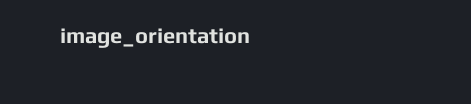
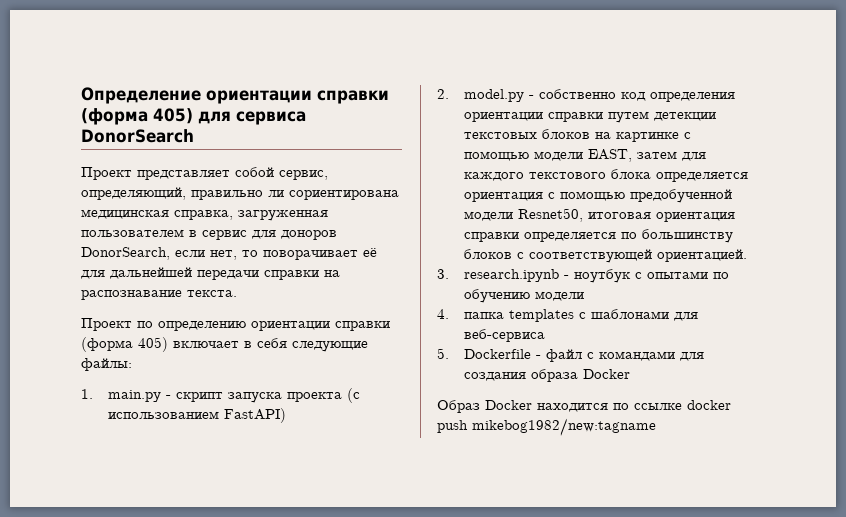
- image_orientation
+ Определение ориентации справки (форма 405) для сервиса DonorSearch
+ Проект представляет собой сервис, определяющий, правильно ли сориентирована медицинская справка, загруженная пользователем в сервис для доноров DonorSearch, если нет, то поворачивает её для дальнейшей передачи справки на распознавание текста.
+ Проект по определению ориентации справки (форма 405) включает в себя следующие файлы:
+ 1. main.py - скрипт запуска проекта (с использованием FastAPI)
+ 2. model.py - собственно код определения ориентации справки путем детекции текстовых блоков на картинке с помощью модели EAST, затем для каждого текстового блока определяется ориентация с помощью предобученной модели Resnet50, итоговая ориентация справки определяется по большинству блоков с соответствующей ориентацией.
+ 3. research.ipynb - ноутбук с опытами по обучению модели
+ 4. папка templates с шаблонами для веб-сервиса
+ 5. Dockerfile - файл с командами для создания образа Docker
+ Образ Docker находится по ссылке docker push mikebog1982/new:tagname

